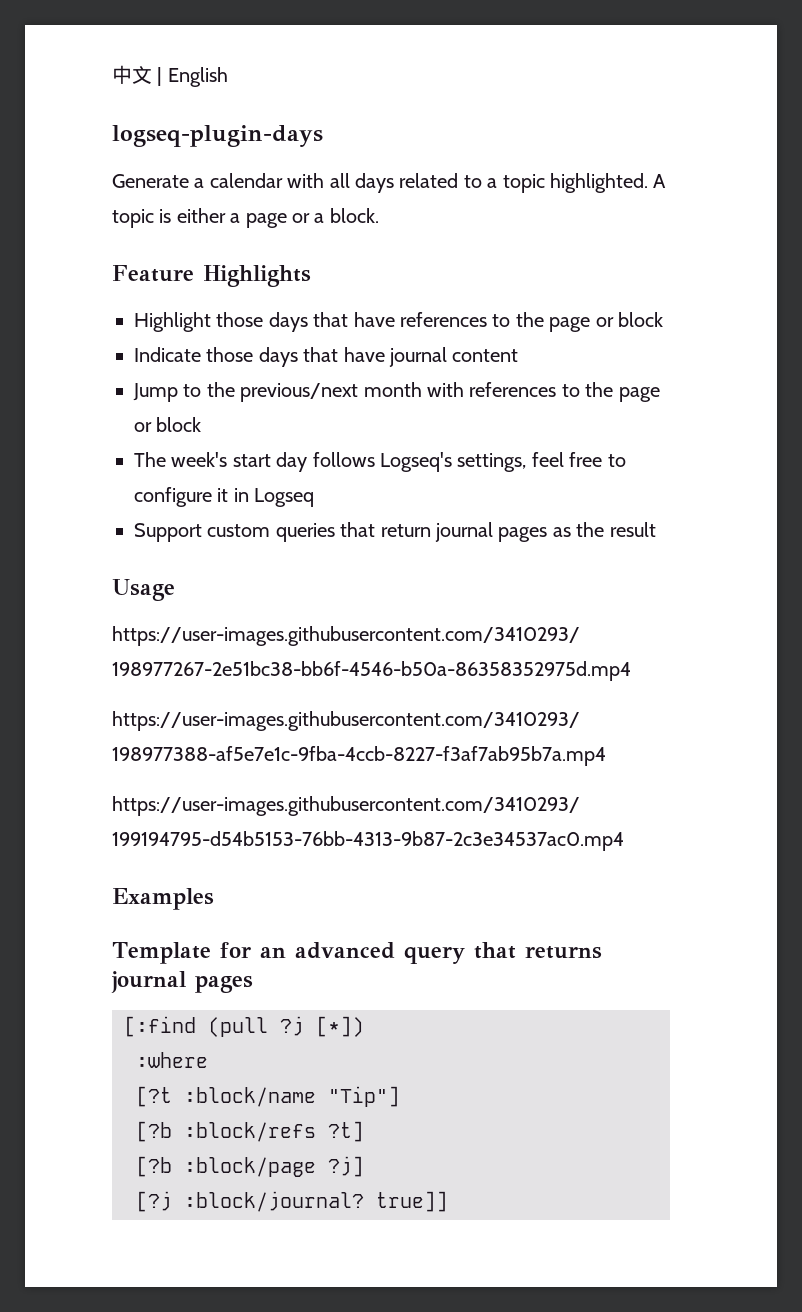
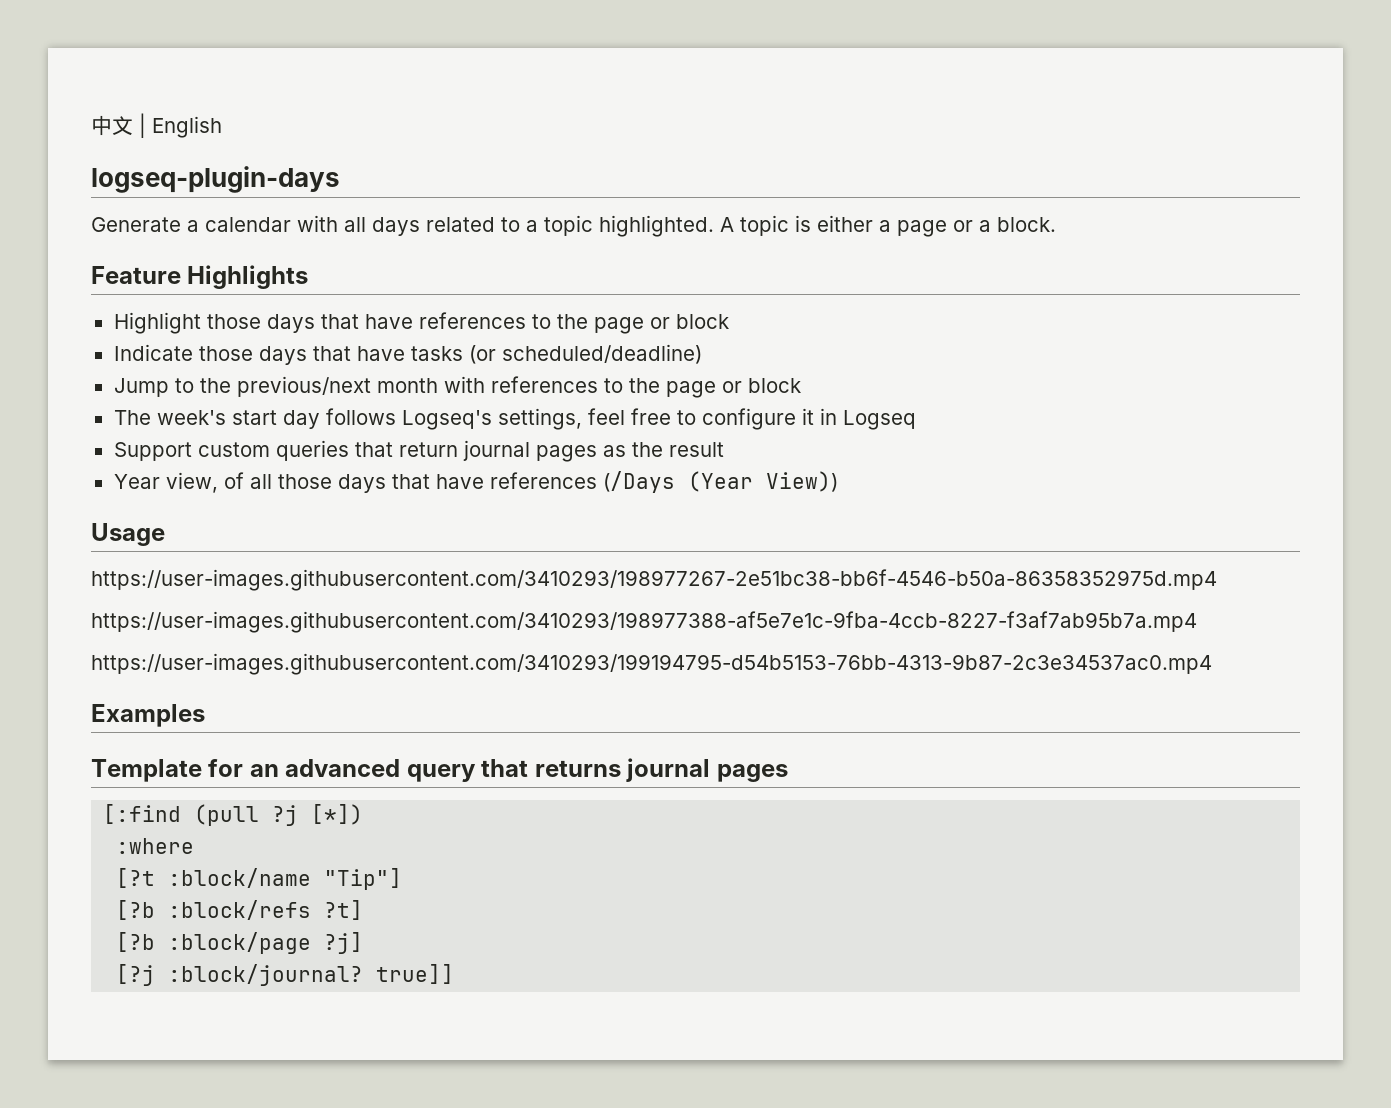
- Indicate those days that have journal content
+ Indicate those days that have tasks (or scheduled/deadline)
+ Year view, of all those days that have references (/Days (Year View))

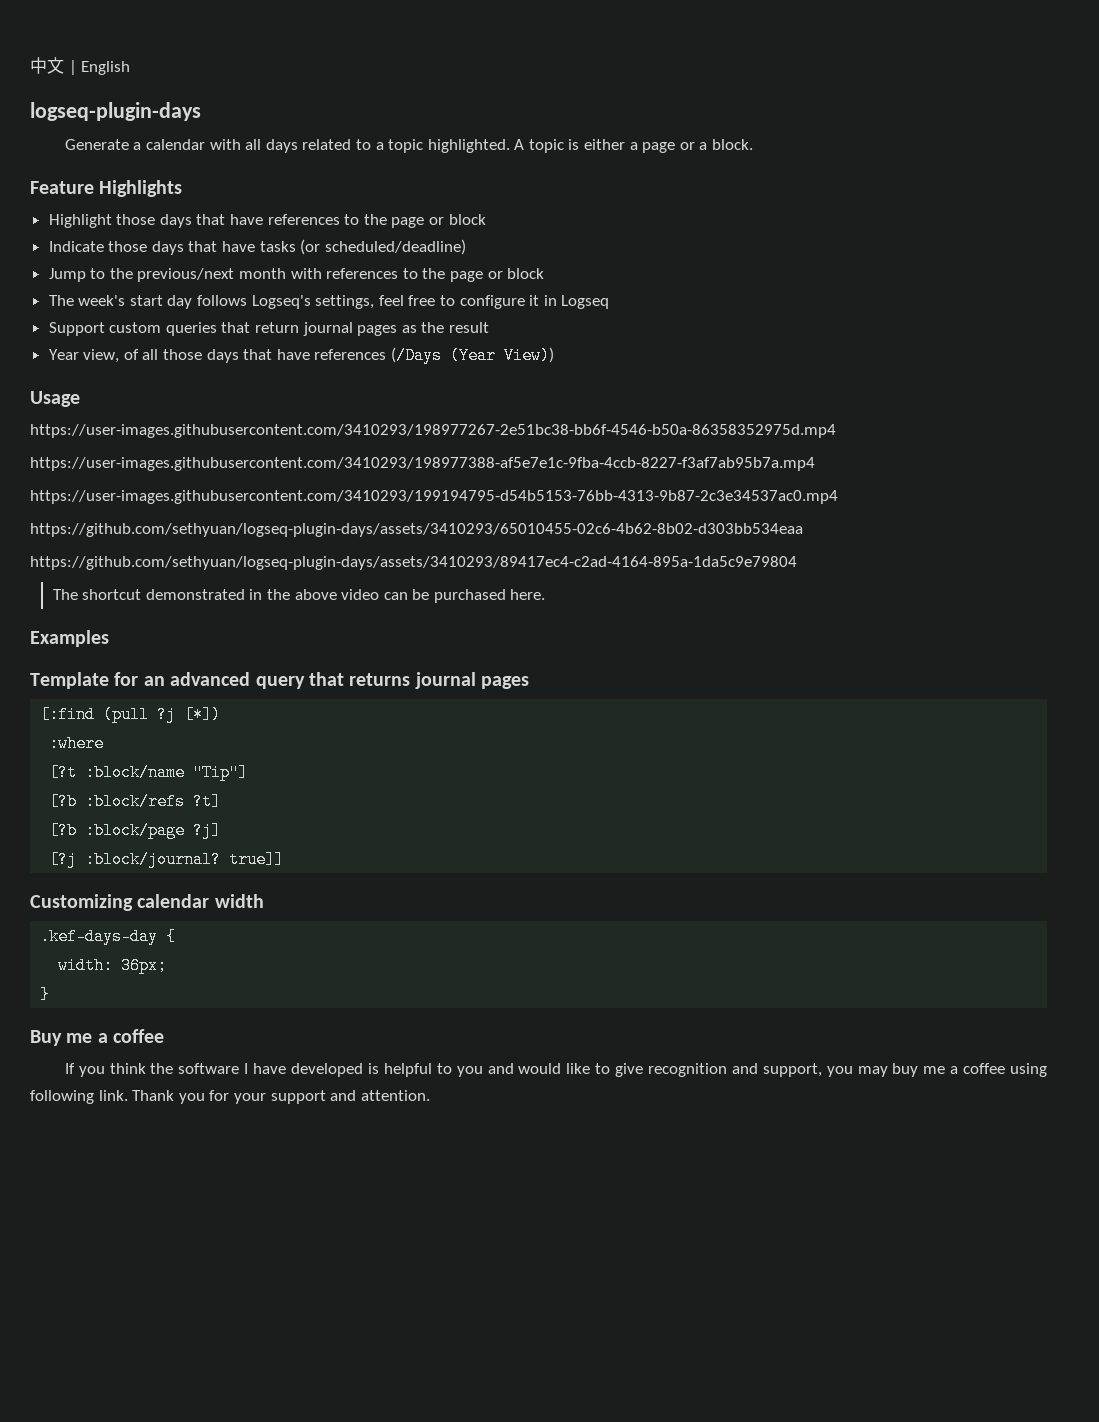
+ https://github.com/sethyuan/logseq-plugin-days/assets/3410293/65010455-02c6-4b62-8b02-d303bb534eaa
+ https://github.com/sethyuan/logseq-plugin-days/assets/3410293/89417ec4-c2ad-4164-895a-1da5c9e79804
+ The shortcut demonstrated in the above video can be purchased here.
+ Customizing calendar width
+ .kef-days-day {
+ width: 36px;
+ }
+ Buy me a coffee
+ If you think the software I have developed is helpful to you and would like to give recognition and support, you may buy me a coffee using following link. Thank you for your support and attention.

